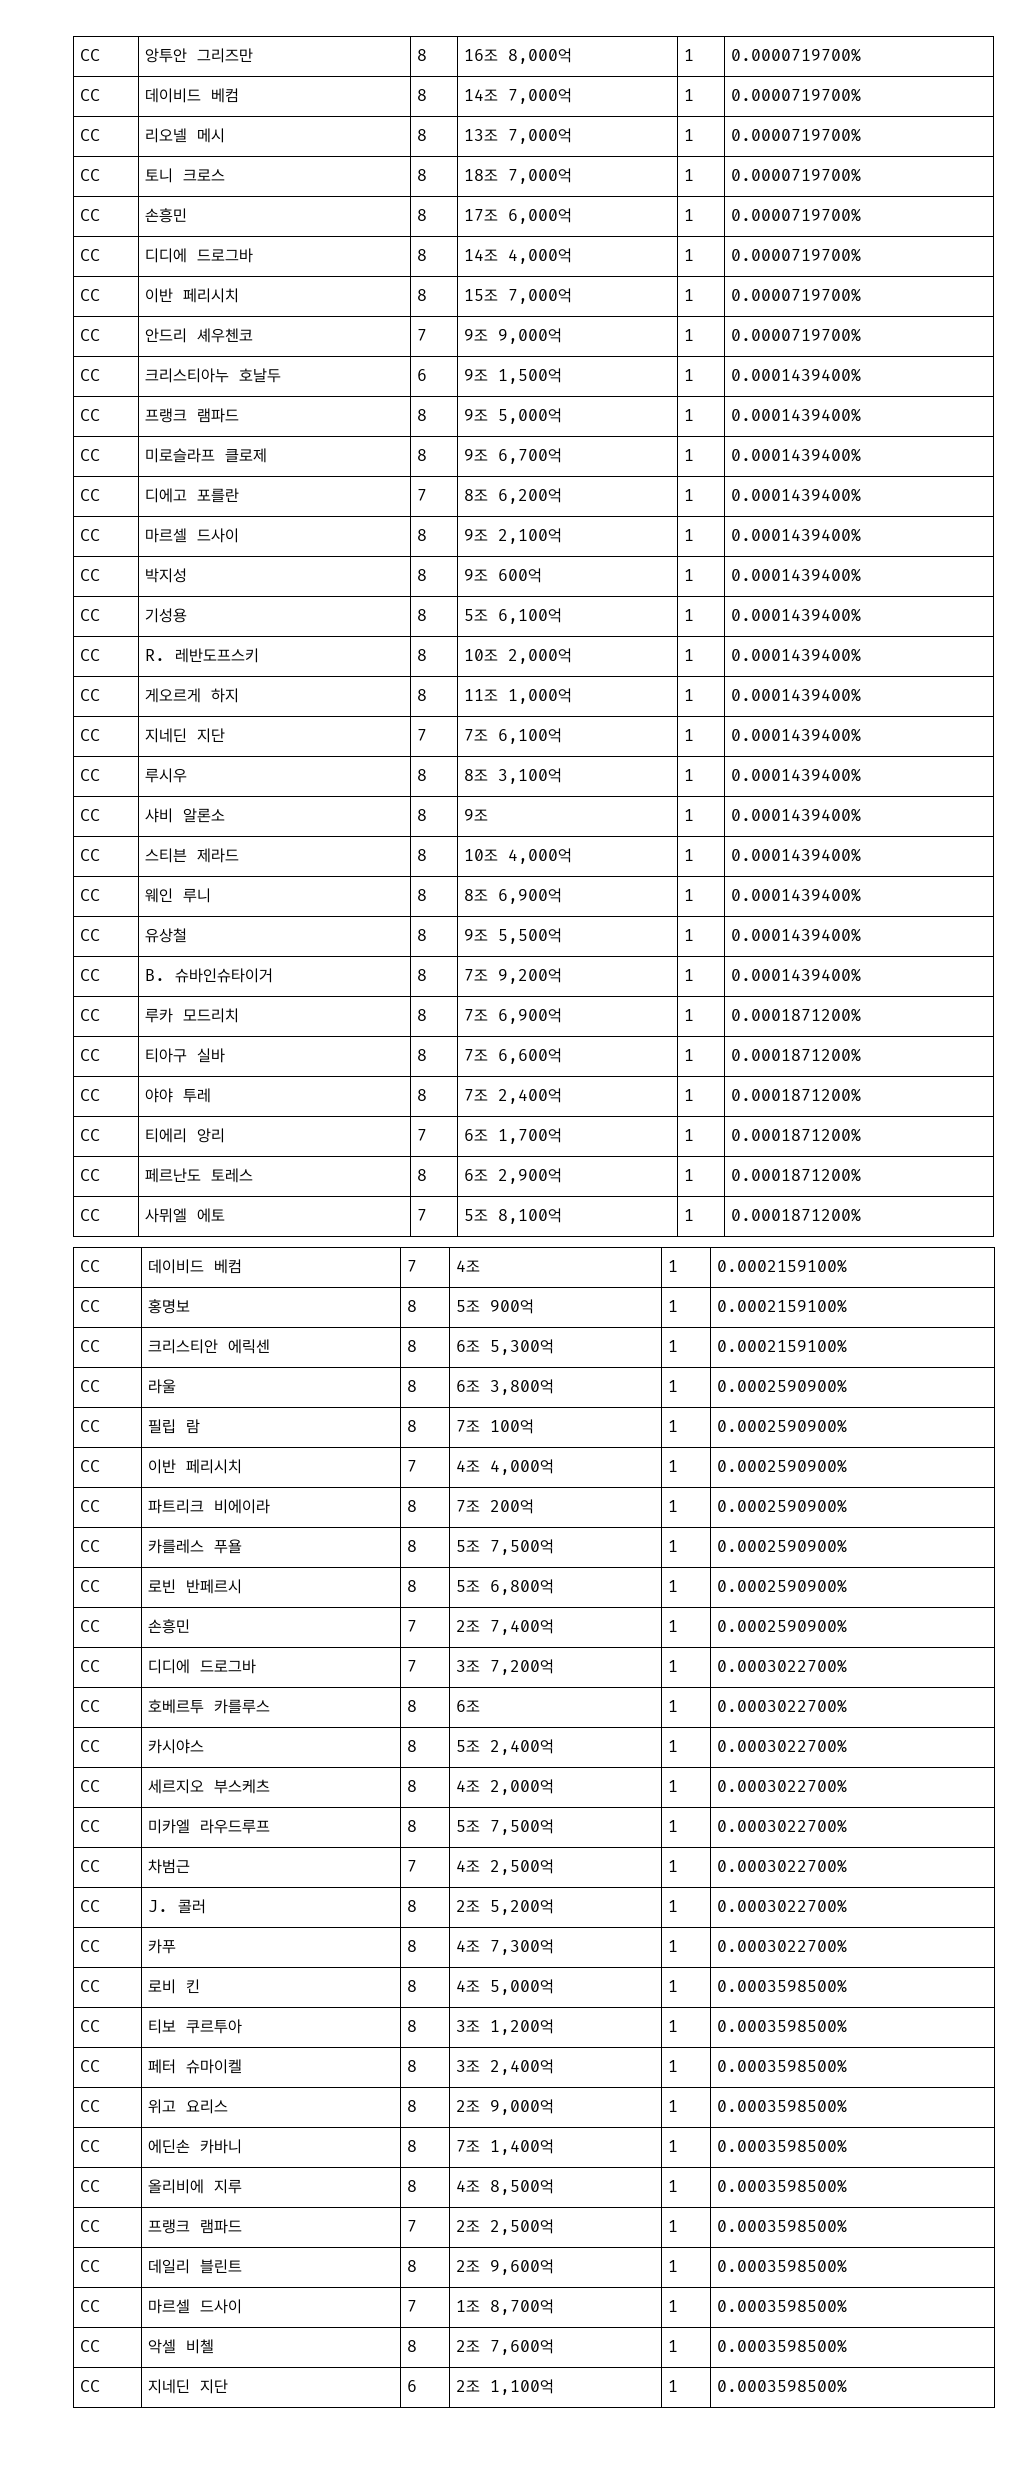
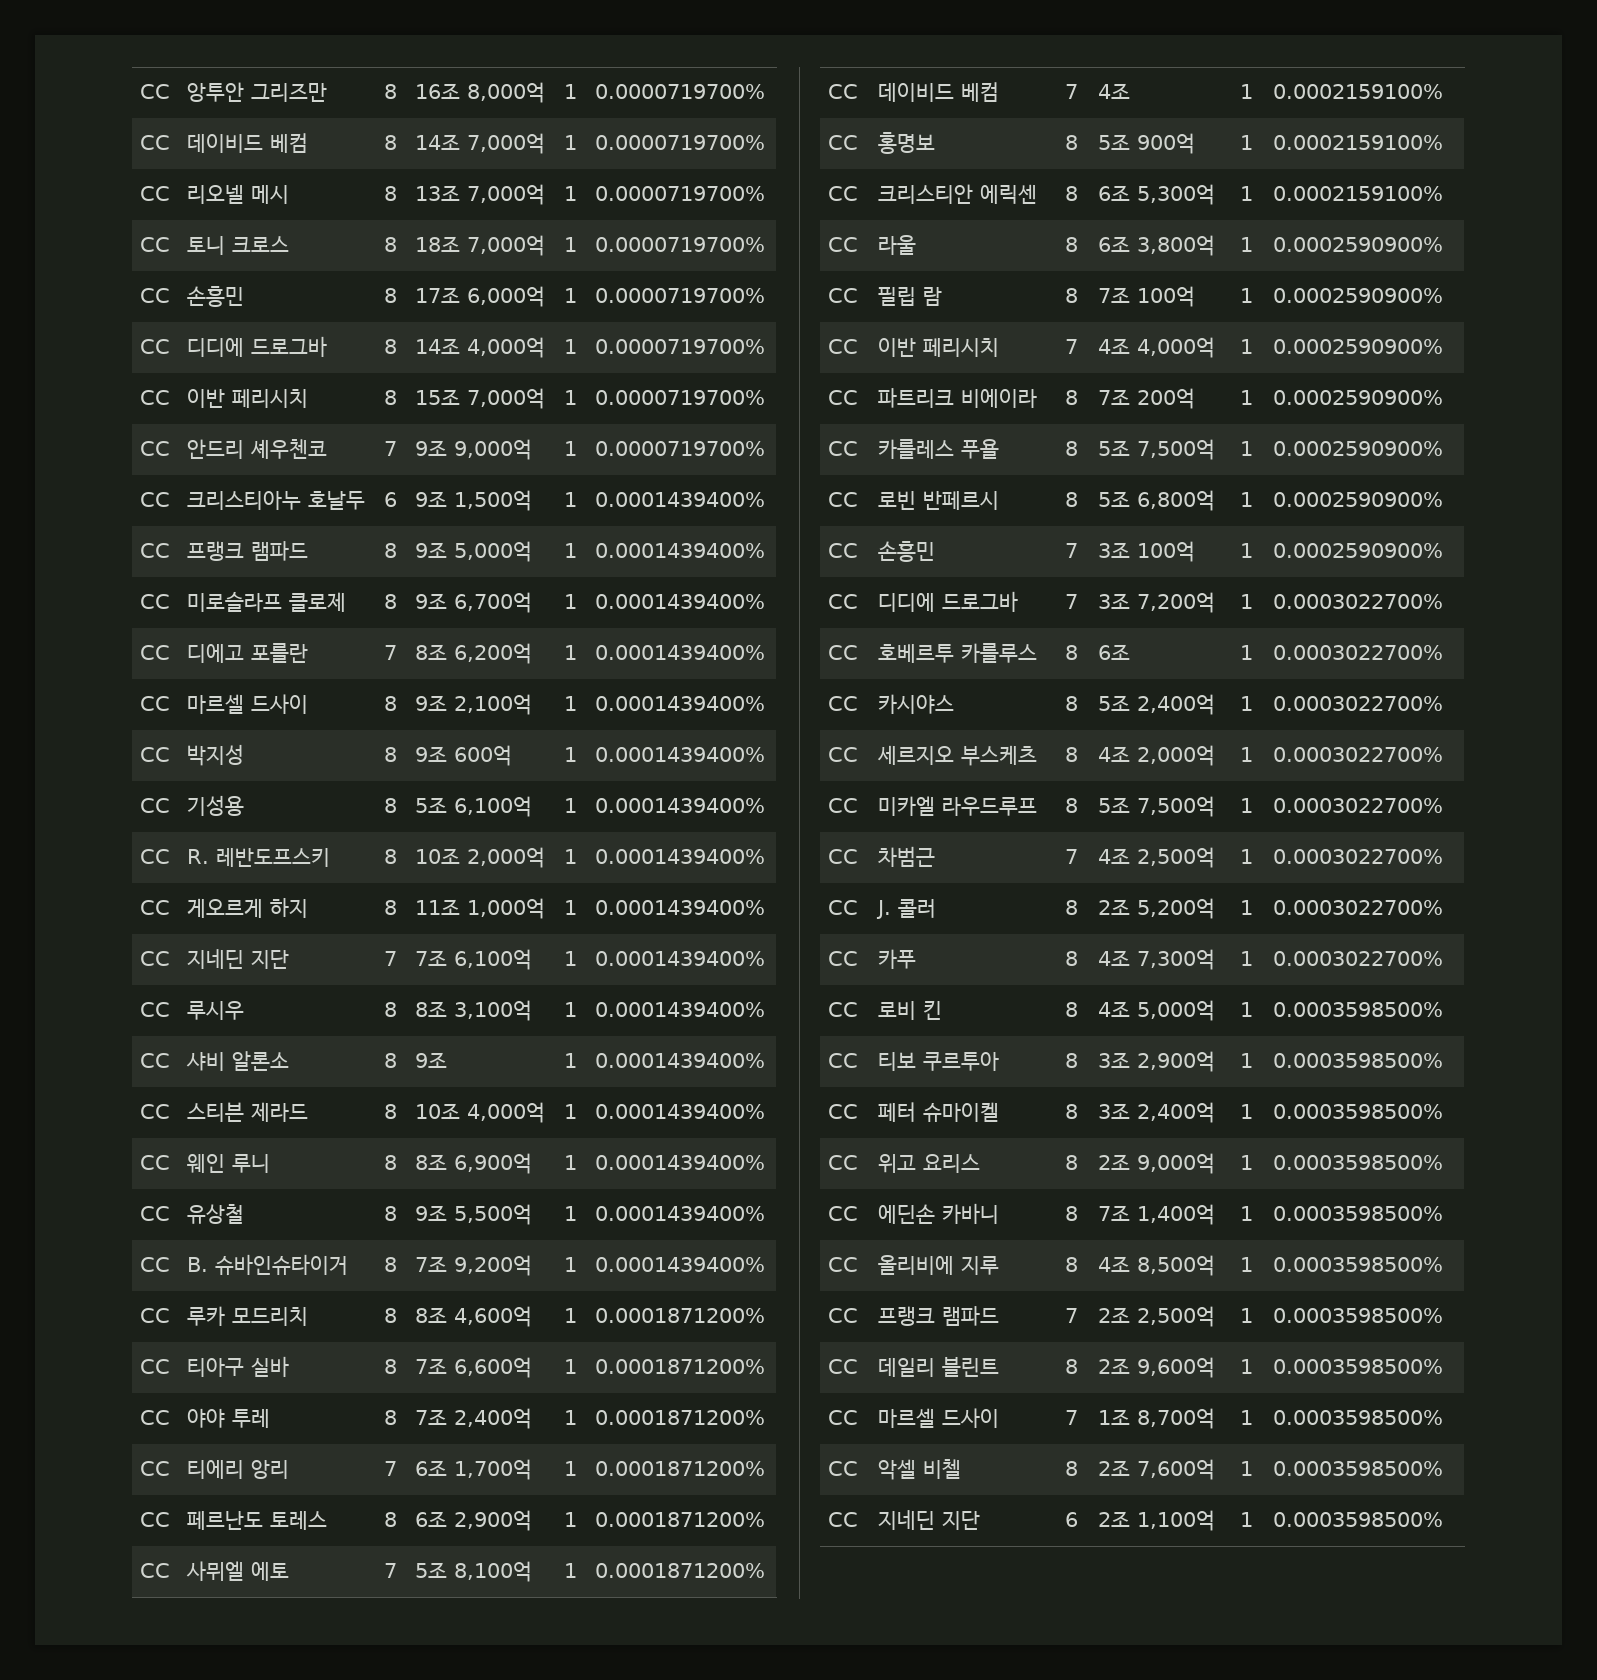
- CC | 루카 모드리치 | 8 | 7조 6,900억 | 1 | 0.0001871200%
+ CC | 루카 모드리치 | 8 | 8조 4,600억 | 1 | 0.0001871200%
- CC | 손흥민 | 7 | 2조 7,400억 | 1 | 0.0002590900%
+ CC | 손흥민 | 7 | 3조 100억 | 1 | 0.0002590900%
- CC | 티보 쿠르투아 | 8 | 3조 1,200억 | 1 | 0.0003598500%
+ CC | 티보 쿠르투아 | 8 | 3조 2,900억 | 1 | 0.0003598500%

